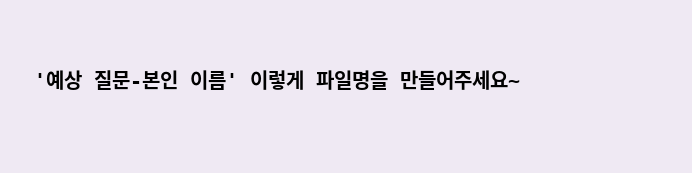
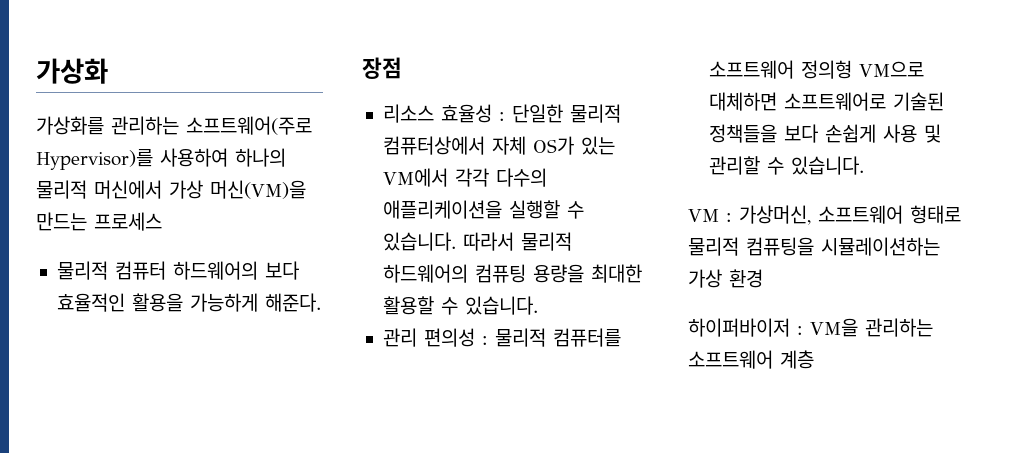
- '예상 질문-본인 이름' 이렇게 파일명을 만들어주세요~
+ 가상화
+ 가상화를 관리하는 소프트웨어(주로 Hypervisor)를 사용하여 하나의 물리적 머신에서 가상 머신(VM)을 만드는 프로세스
+ 물리적 컴퓨터 하드웨어의 보다 효율적인 활용을 가능하게 해준다.
+ 장점
+ 리소스 효율성 : 단일한 물리적 컴퓨터상에서 자체 OS가 있는 VM에서 각각 다수의 애플리케이션을 실행할 수 있습니다. 따라서 물리적 하드웨어의 컴퓨팅 용량을 최대한 활용할 수 있습니다.
+ 관리 편의성 : 물리적 컴퓨터를 소프트웨어 정의형 VM으로 대체하면 소프트웨어로 기술된 정책들을 보다 손쉽게 사용 및 관리할 수 있습니다.
+ VM : 가상머신, 소프트웨어 형태로 물리적 컴퓨팅을 시뮬레이션하는 가상 환경
+ 하이퍼바이저 : VM을 관리하는 소프트웨어 계층

